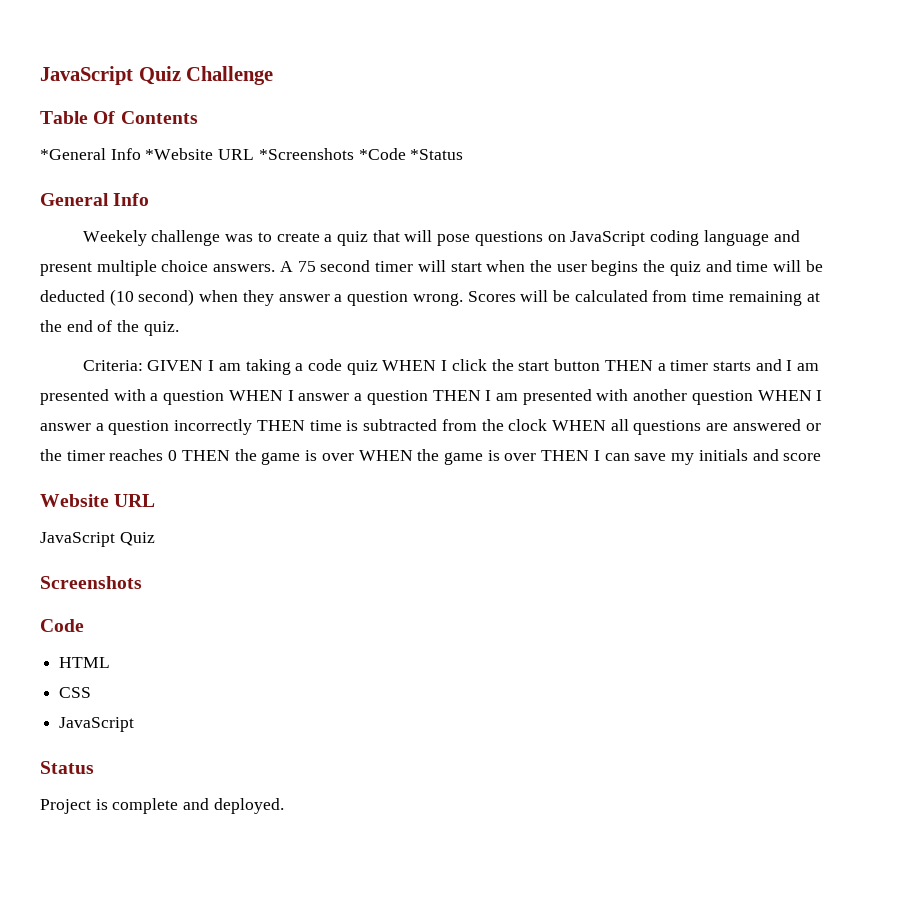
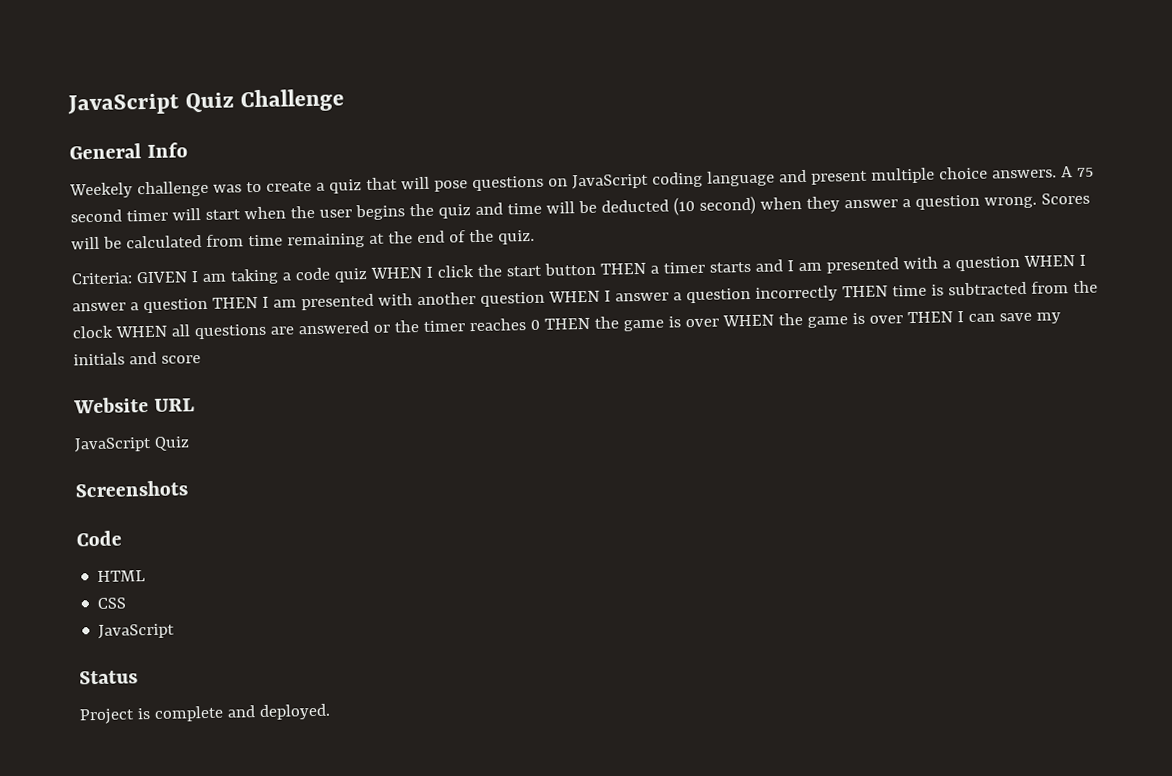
- Table Of Contents
- *General Info *Website URL *Screenshots *Code *Status

